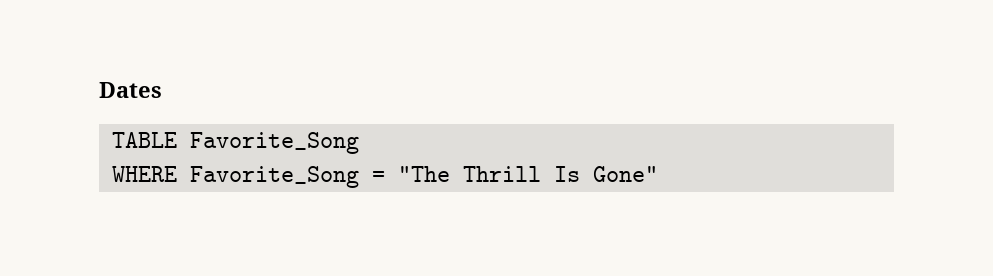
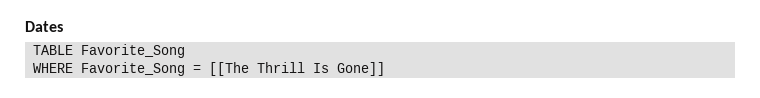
- WHERE Favorite_Song = "The Thrill Is Gone"
+ WHERE Favorite_Song = [[The Thrill Is Gone]]

